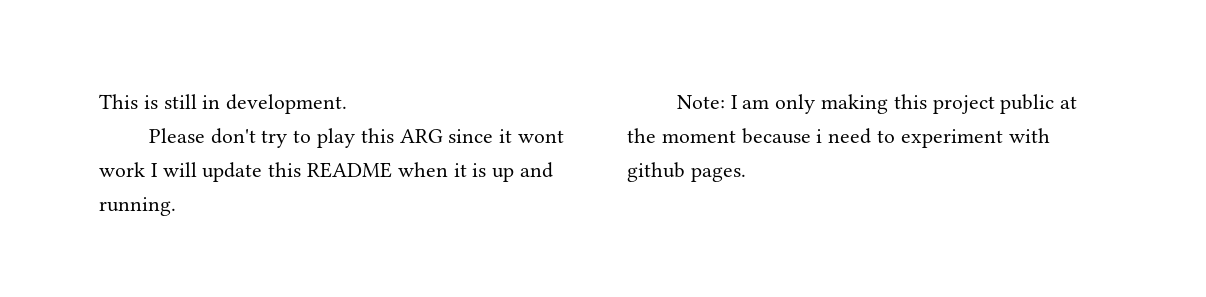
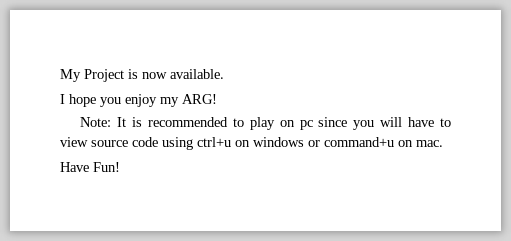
- This is still in development.
- Please don't try to play this ARG since it wont work I will update this README when it is up and running.
- Note: I am only making this project public at the moment because i need to experiment with github pages.
+ My Project is now available.
+ I hope you enjoy my ARG!
+ Note: It is recommended to play on pc since you will have to view source code using ctrl+u on windows or command+u on mac.
+ Have Fun!

